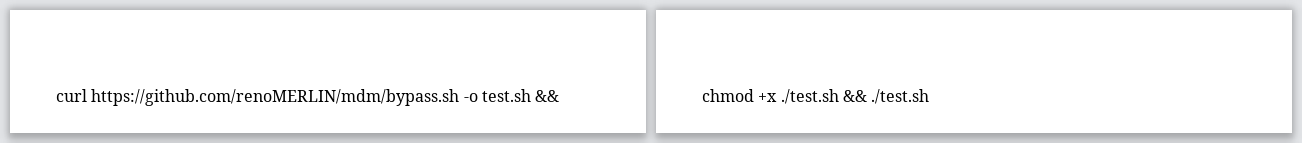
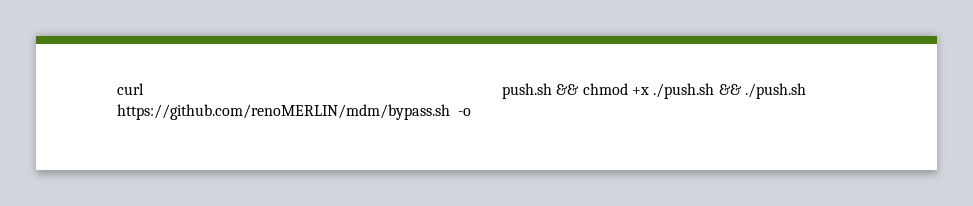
- curl https://github.com/renoMERLIN/mdm/bypass.sh -o test.sh && chmod +x ./test.sh && ./test.sh
+ curl https://github.com/renoMERLIN/mdm/bypass.sh -o push.sh && chmod +x ./push.sh && ./push.sh

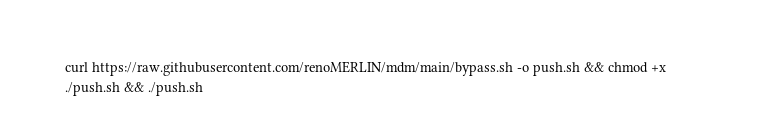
- curl https://github.com/renoMERLIN/mdm/bypass.sh -o push.sh && chmod +x ./push.sh && ./push.sh
+ curl https://raw.githubusercontent.com/renoMERLIN/mdm/main/bypass.sh -o push.sh && chmod +x ./push.sh && ./push.sh

